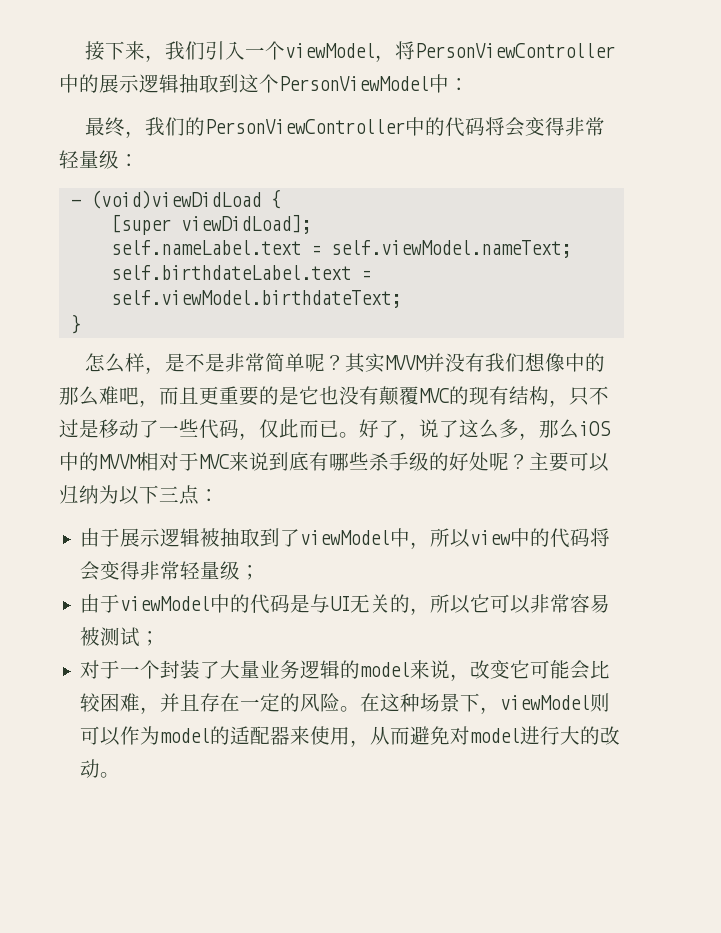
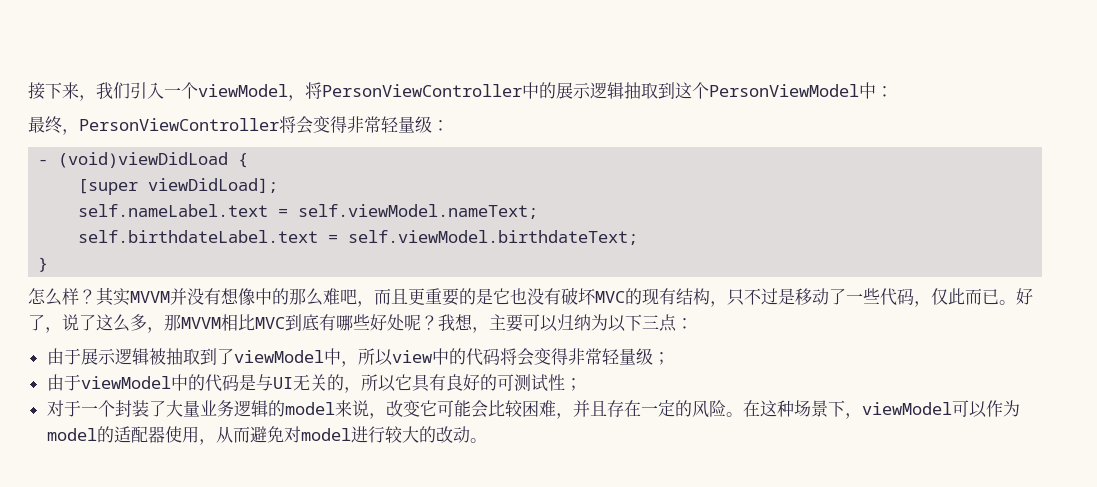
- 最终，我们的PersonViewController中的代码将会变得非常轻量级：
+ 最终，PersonViewController将会变得非常轻量级：
- 怎么样，是不是非常简单呢？
+ 怎么样？
- 其实MVVM并没有我们想像中的那么难吧，而且更重要的是它也没有颠覆MVC的现有结构，只不过是移动了一些代码，仅此而已。
+ 其实MVVM并没有想像中的那么难吧，而且更重要的是它也没有破坏MVC的现有结构，只不过是移动了一些代码，仅此而已。
- 好了，说了这么多，那么iOS中的MVVM相对于MVC来说到底有哪些杀手级的好处呢？
+ 好了，说了这么多，那MVVM相比MVC到底有哪些好处呢？
- 主要可以归纳为以下三点：
+ 我想，主要可以归纳为以下三点：
- 由于viewModel中的代码是与UI无关的，所以它可以非常容易被测试；
+ 由于viewModel中的代码是与UI无关的，所以它具有良好的可测试性；
- 在这种场景下，viewModel则可以作为model的适配器来使用，从而避免对model进行大的改动。
+ 在这种场景下，viewModel可以作为model的适配器使用，从而避免对model进行较大的改动。

